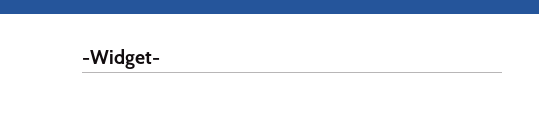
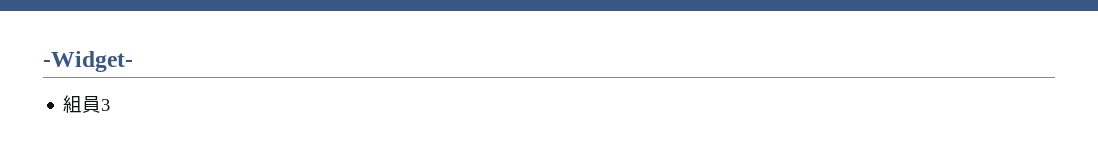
+ 組員3

